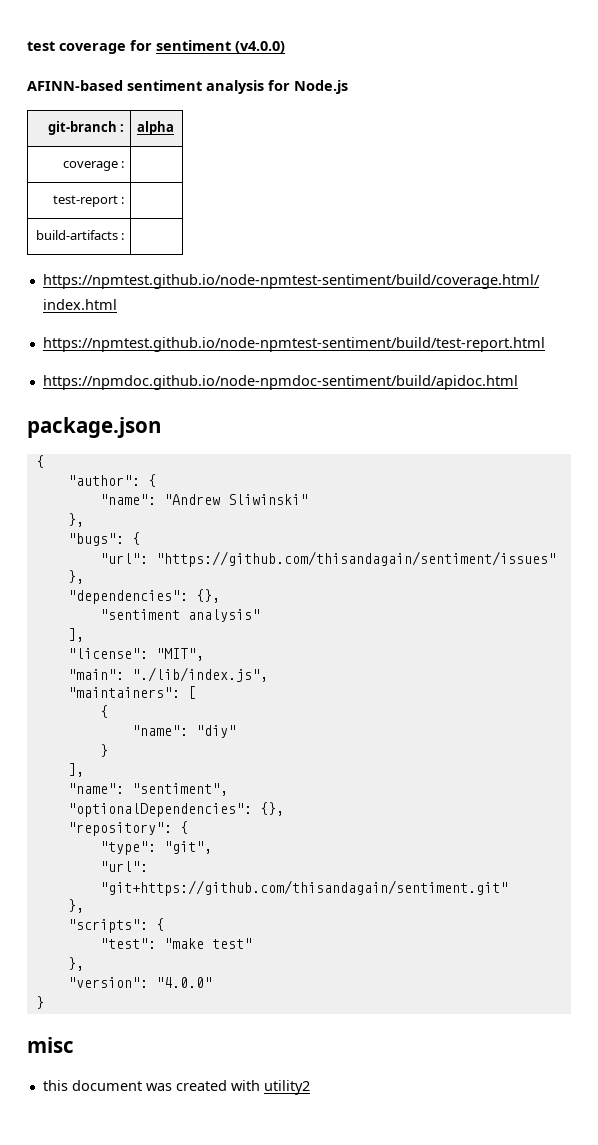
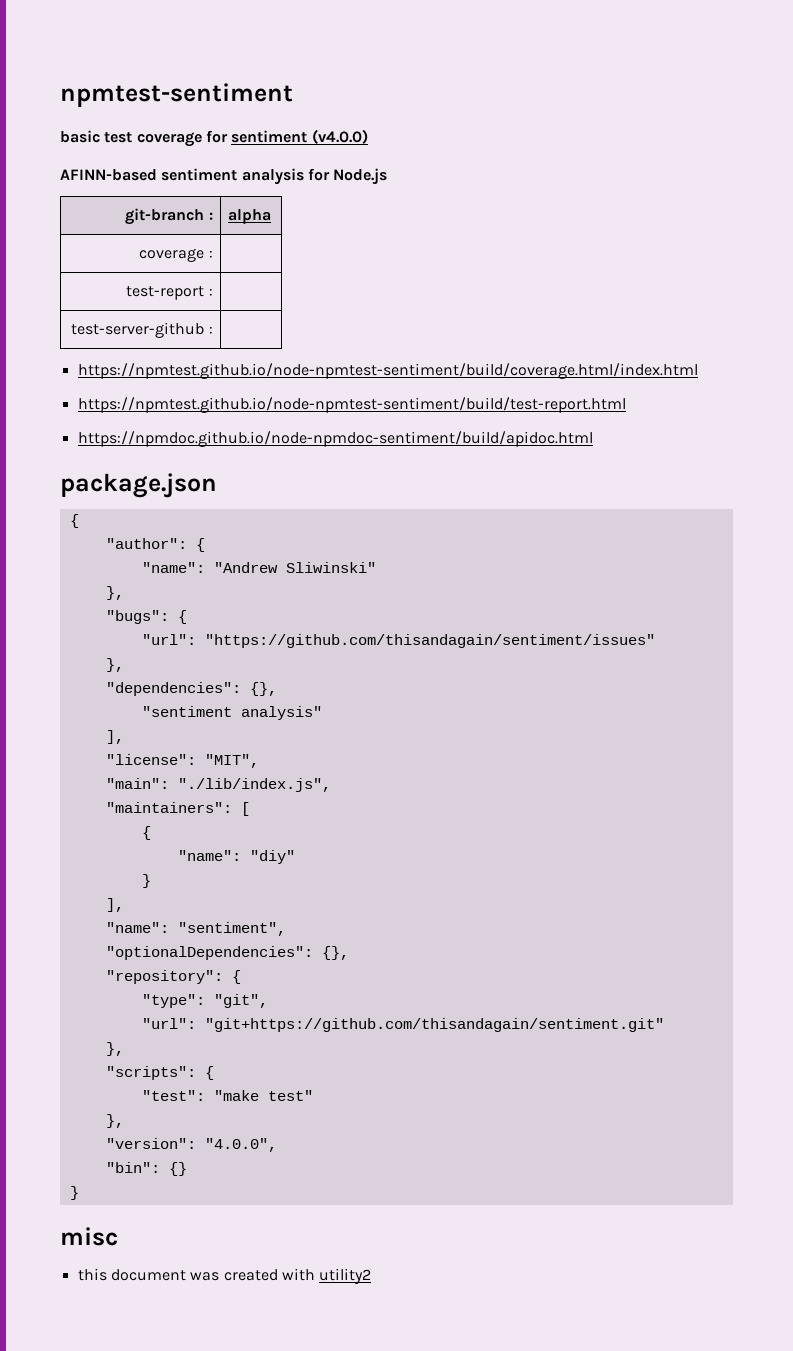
- test coverage for sentiment (v4.0.0)
+ npmtest-sentiment
+ basic test coverage for sentiment (v4.0.0)
- build-artifacts : |
+ test-server-github : |
- "version": "4.0.0"
+ "version": "4.0.0",
+ "bin": {}

